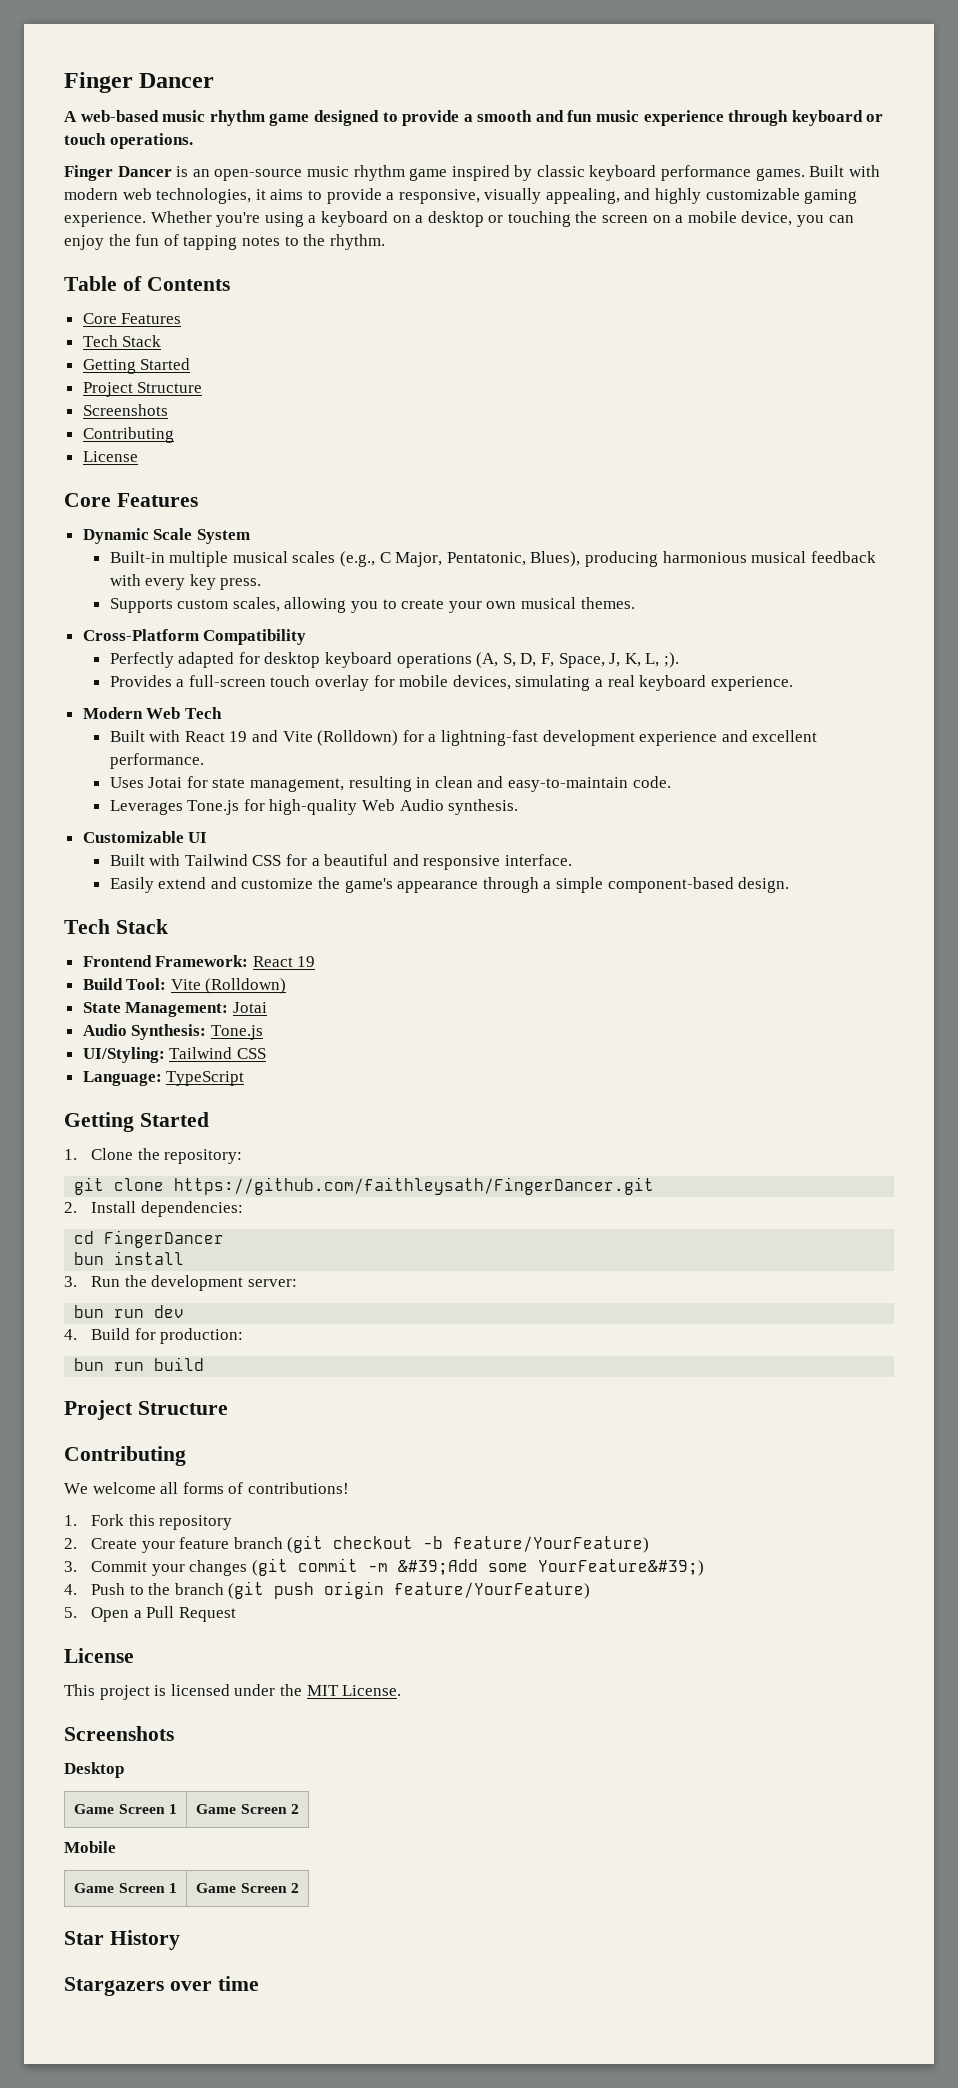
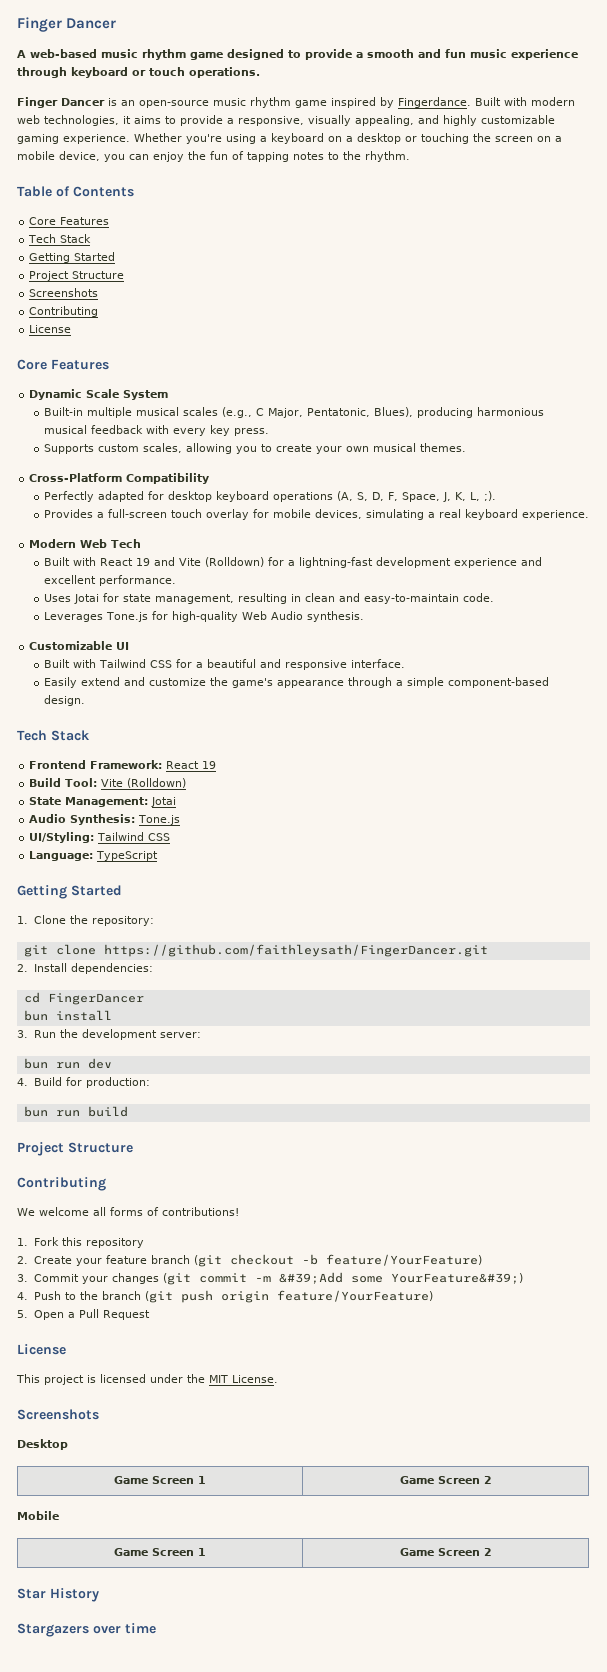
- Finger Dancer is an open-source music rhythm game inspired by classic keyboard performance games.
+ Finger Dancer is an open-source music rhythm game inspired by Fingerdance.

